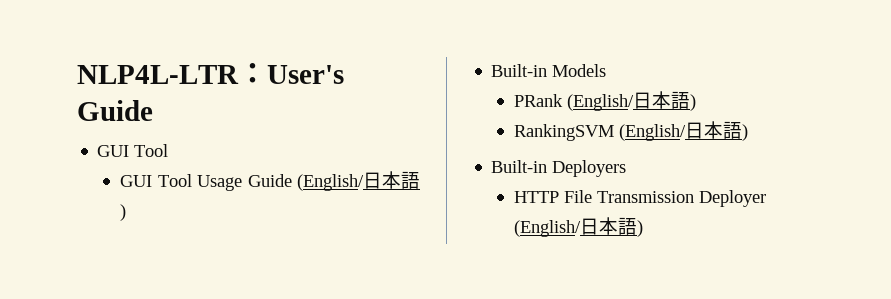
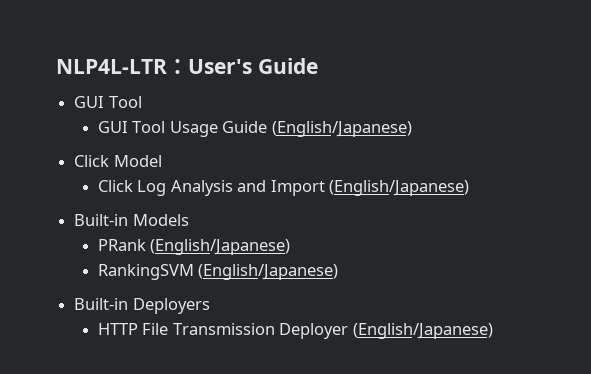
- GUI Tool Usage Guide (English/日本語)
+ GUI Tool Usage Guide (English/Japanese)
+ Click Model
+ Click Log Analysis and Import (English/Japanese)
  Built-in Models
- PRank (English/日本語)
- RankingSVM (English/日本語)
+ PRank (English/Japanese)
+ RankingSVM (English/Japanese)
- HTTP File Transmission Deployer (English/日本語)
+ HTTP File Transmission Deployer (English/Japanese)

